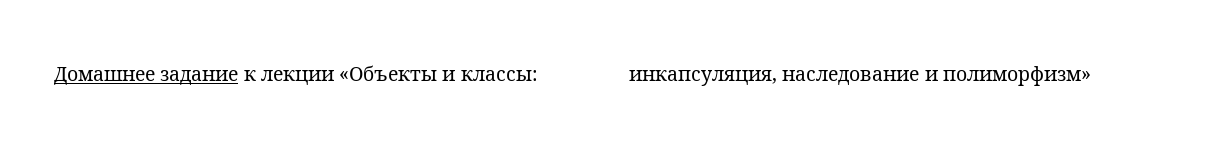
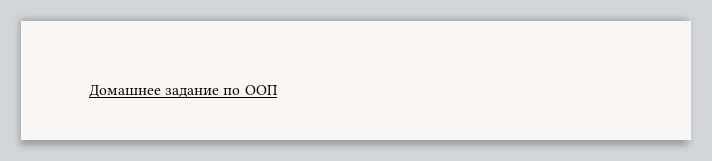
- Домашнее задание к лекции «Объекты и классы: инкапсуляция, наследование и полиморфизм»
+ Домашнее задание по ООП

